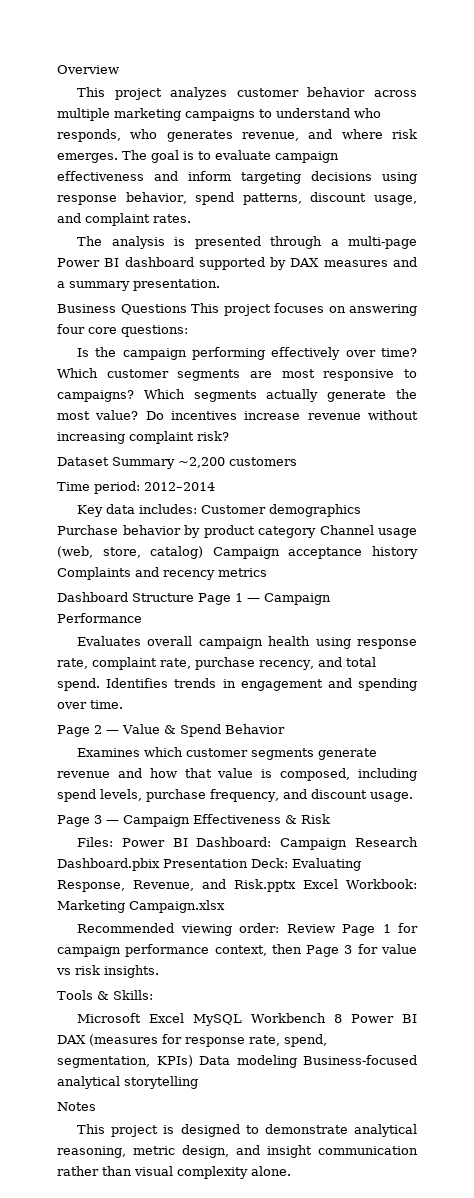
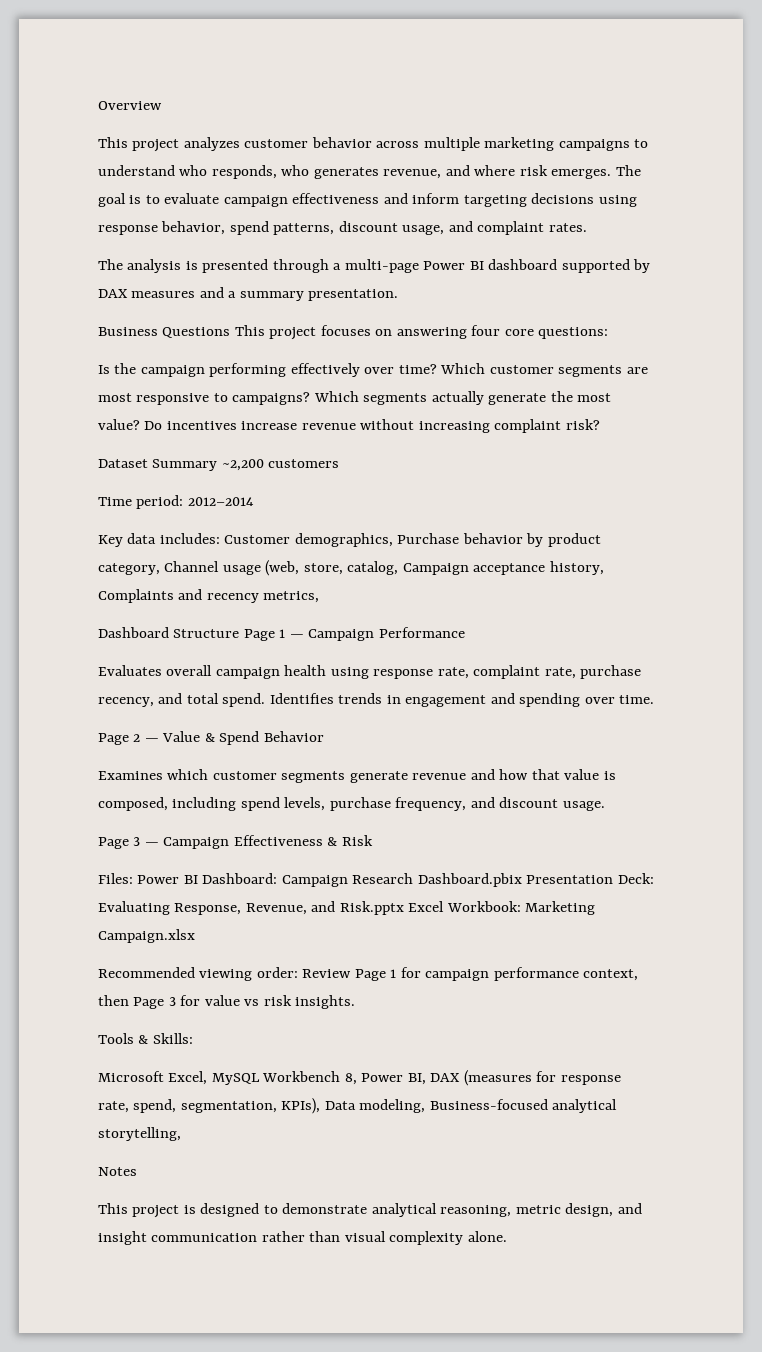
- Key data includes: Customer demographics Purchase behavior by product category Channel usage (web, store, catalog) Campaign acceptance history Complaints and recency metrics
+ Key data includes: Customer demographics, Purchase behavior by product category, Channel usage (web, store, catalog, Campaign acceptance history, Complaints and recency metrics,
- Microsoft Excel MySQL Workbench 8 Power BI DAX (measures for response rate, spend, segmentation, KPIs) Data modeling Business-focused analytical storytelling
+ Microsoft Excel, MySQL Workbench 8, Power BI, DAX (measures for response rate, spend, segmentation, KPIs), Data modeling, Business-focused analytical storytelling,

